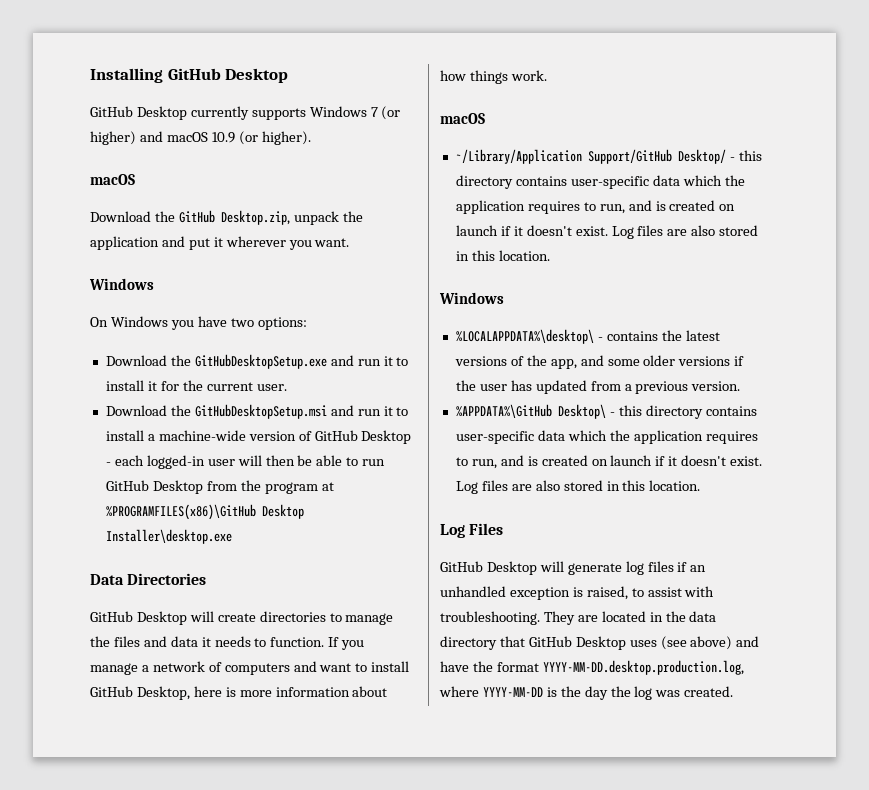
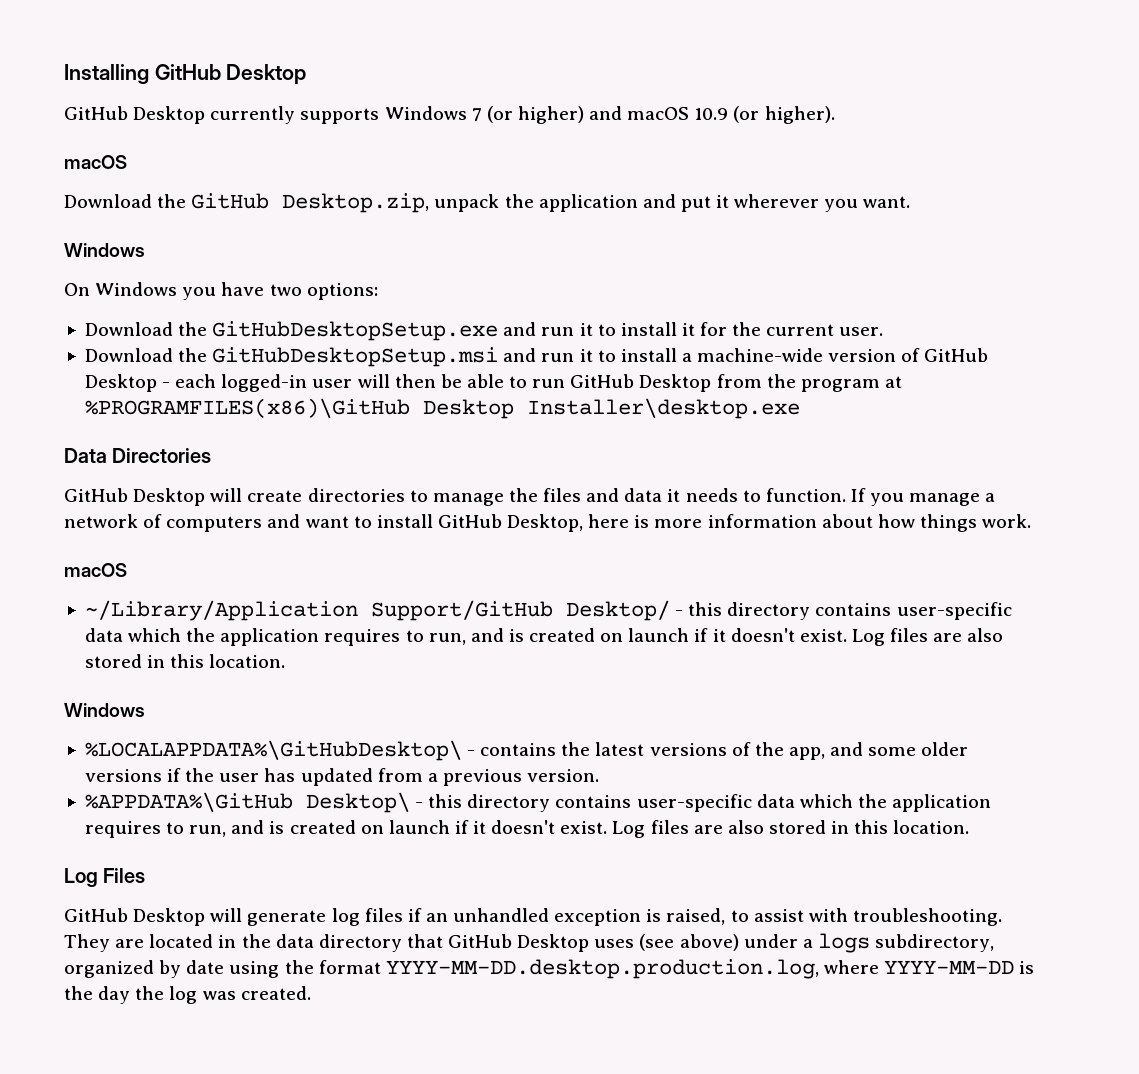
- %LOCALAPPDATA%\desktop\ - contains the latest versions of the app, and some older versions if the user has updated from a previous version.
+ %LOCALAPPDATA%\GitHubDesktop\ - contains the latest versions of the app, and some older versions if the user has updated from a previous version.
- They are located in the data directory that GitHub Desktop uses (see above) and have the format YYYY-MM-DD.desktop.production.log, where YYYY-MM-DD is the day the log was created.
+ They are located in the data directory that GitHub Desktop uses (see above) under a logs subdirectory, organized by date using the format YYYY-MM-DD.desktop.production.log, where YYYY-MM-DD is the day the log was created.

